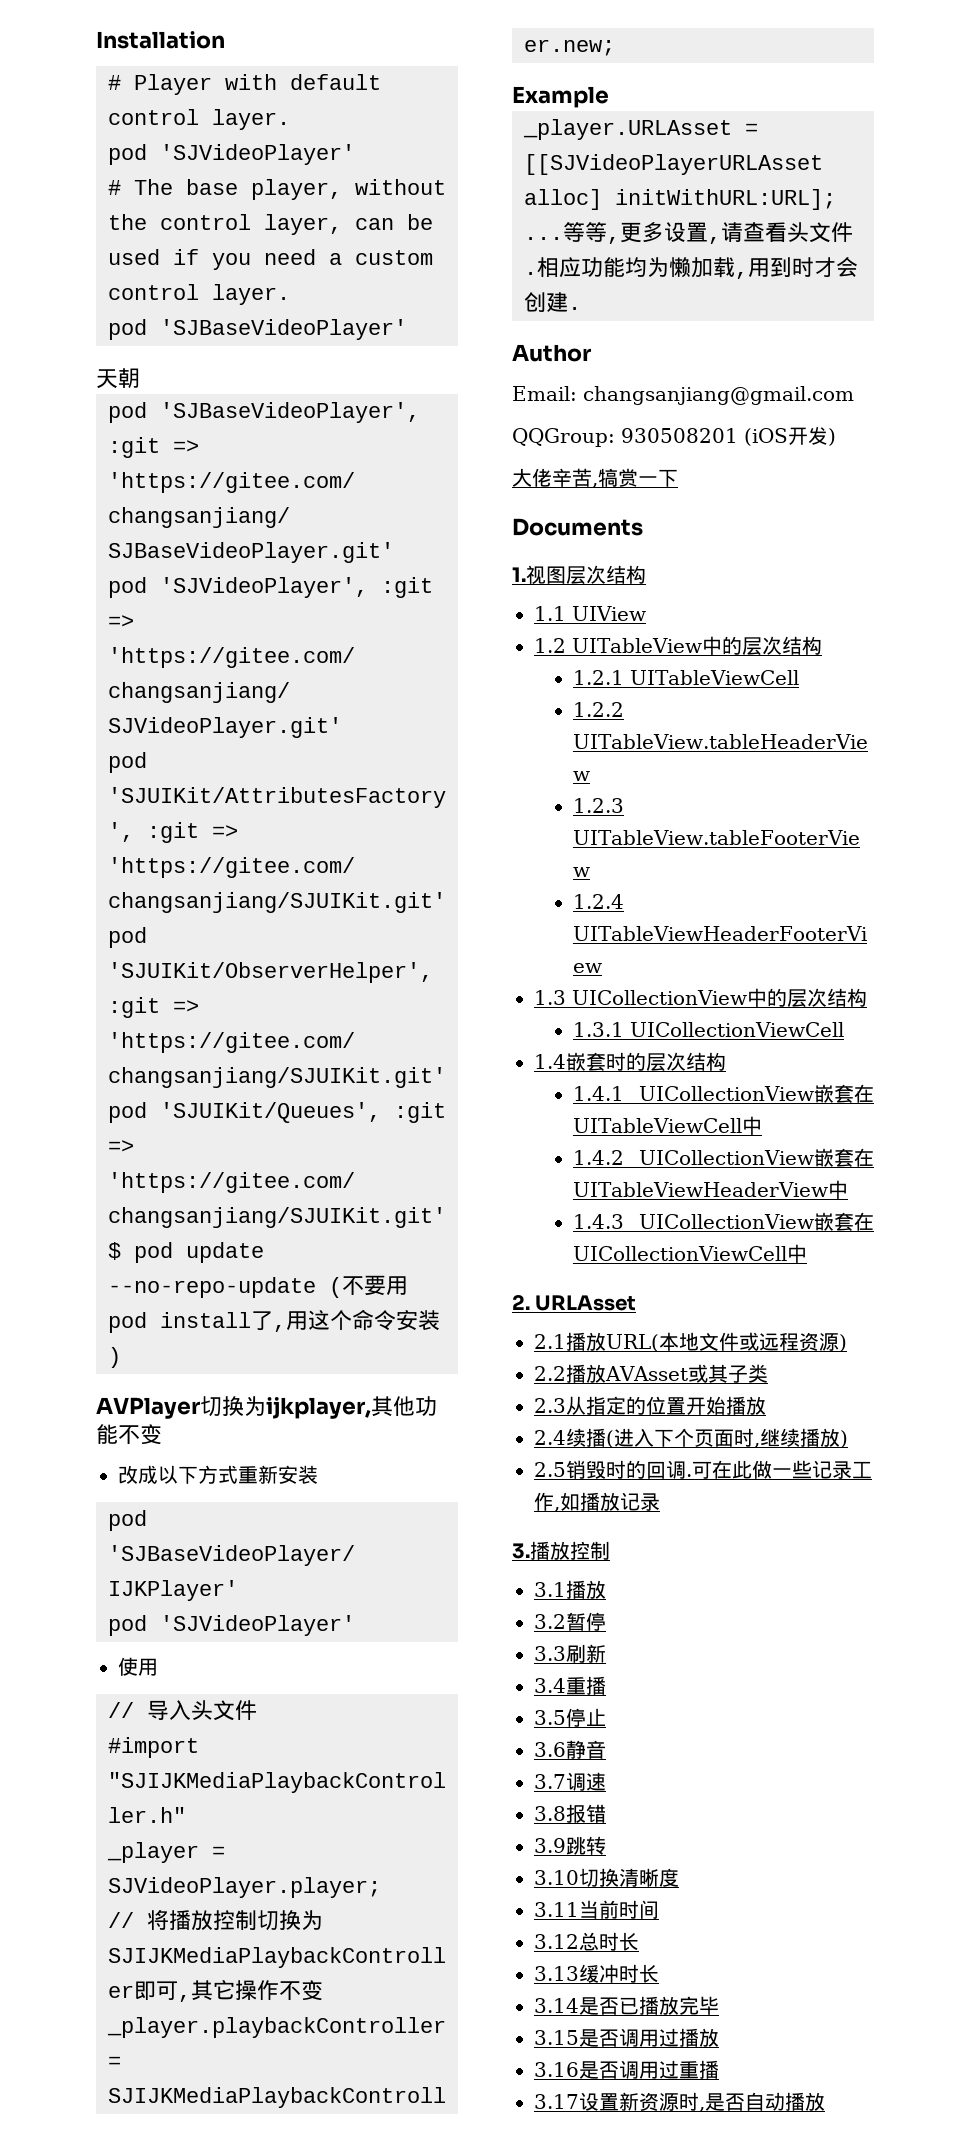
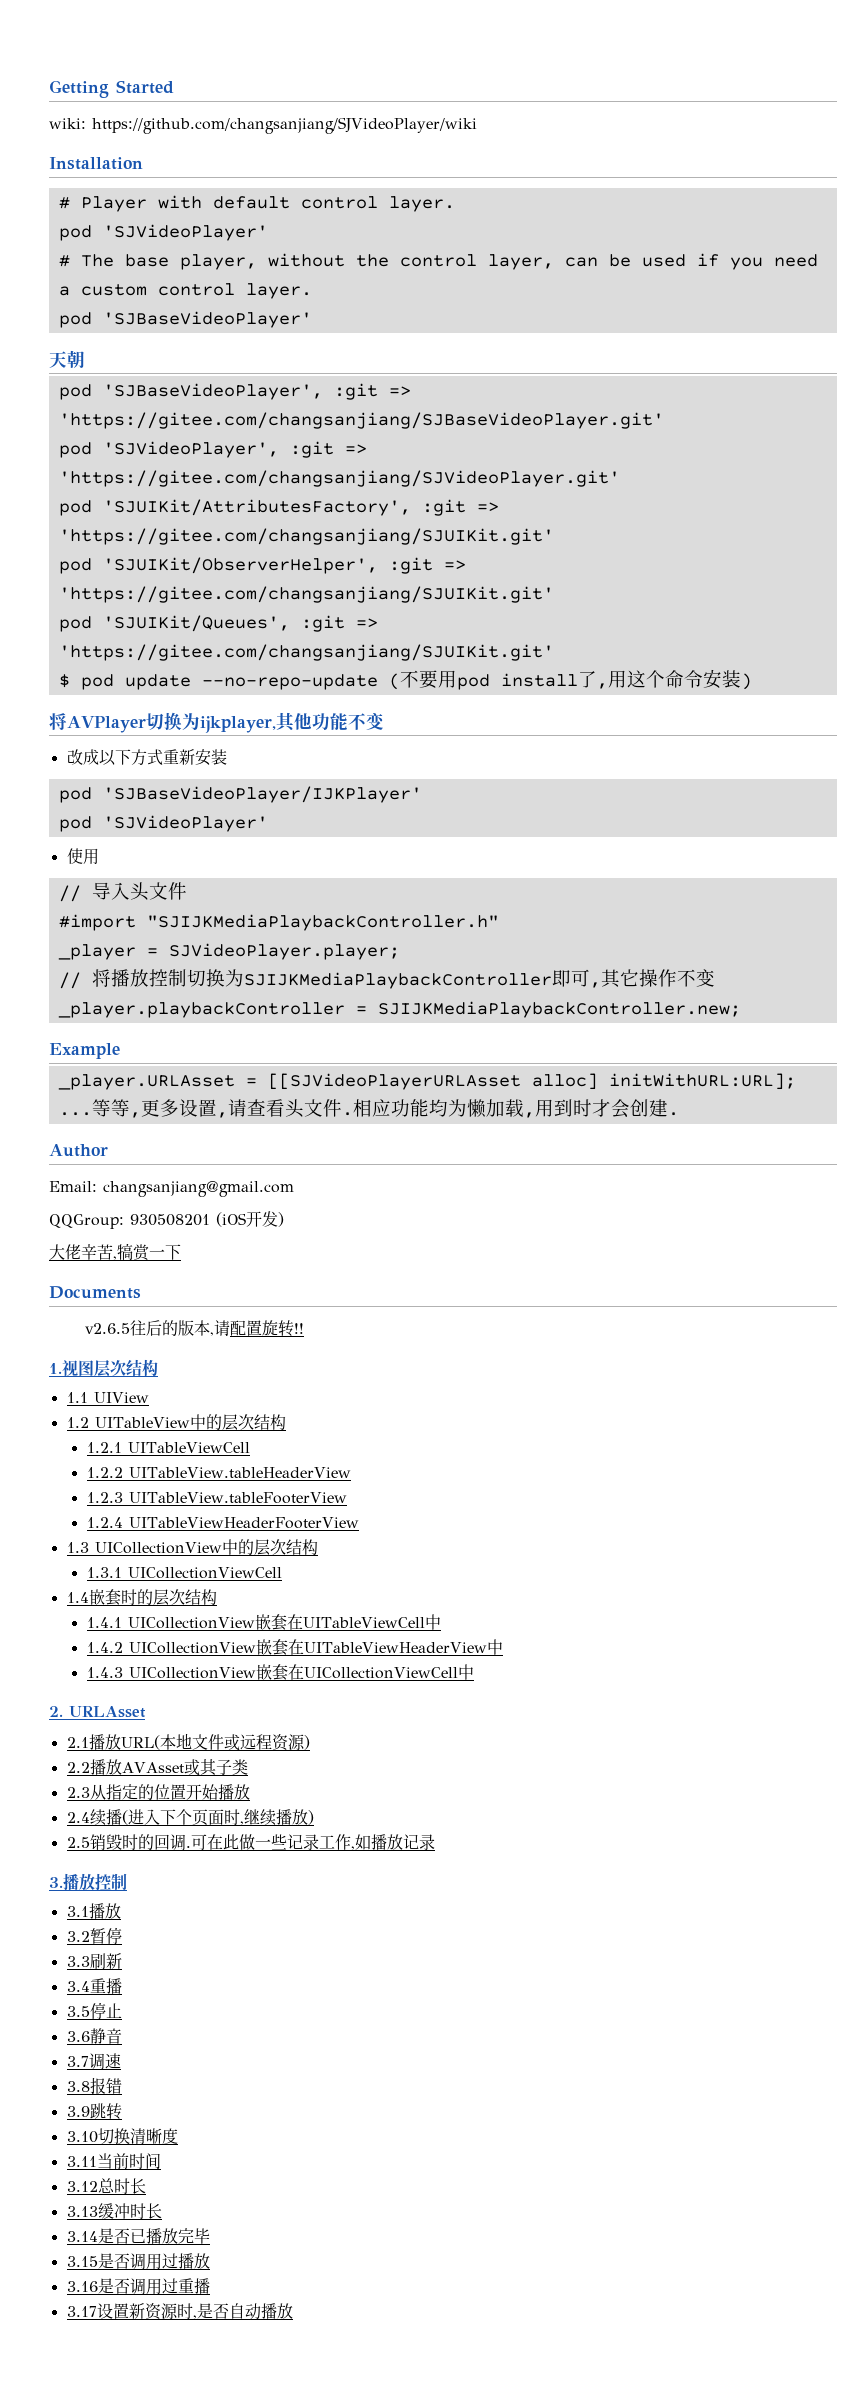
+ Getting Started
+ wiki: https://github.com/changsanjiang/SJVideoPlayer/wiki
- AVPlayer切换为ijkplayer,其他功能不变
+ 将AVPlayer切换为ijkplayer,其他功能不变
+ v2.6.5往后的版本,请配置旋转!!

